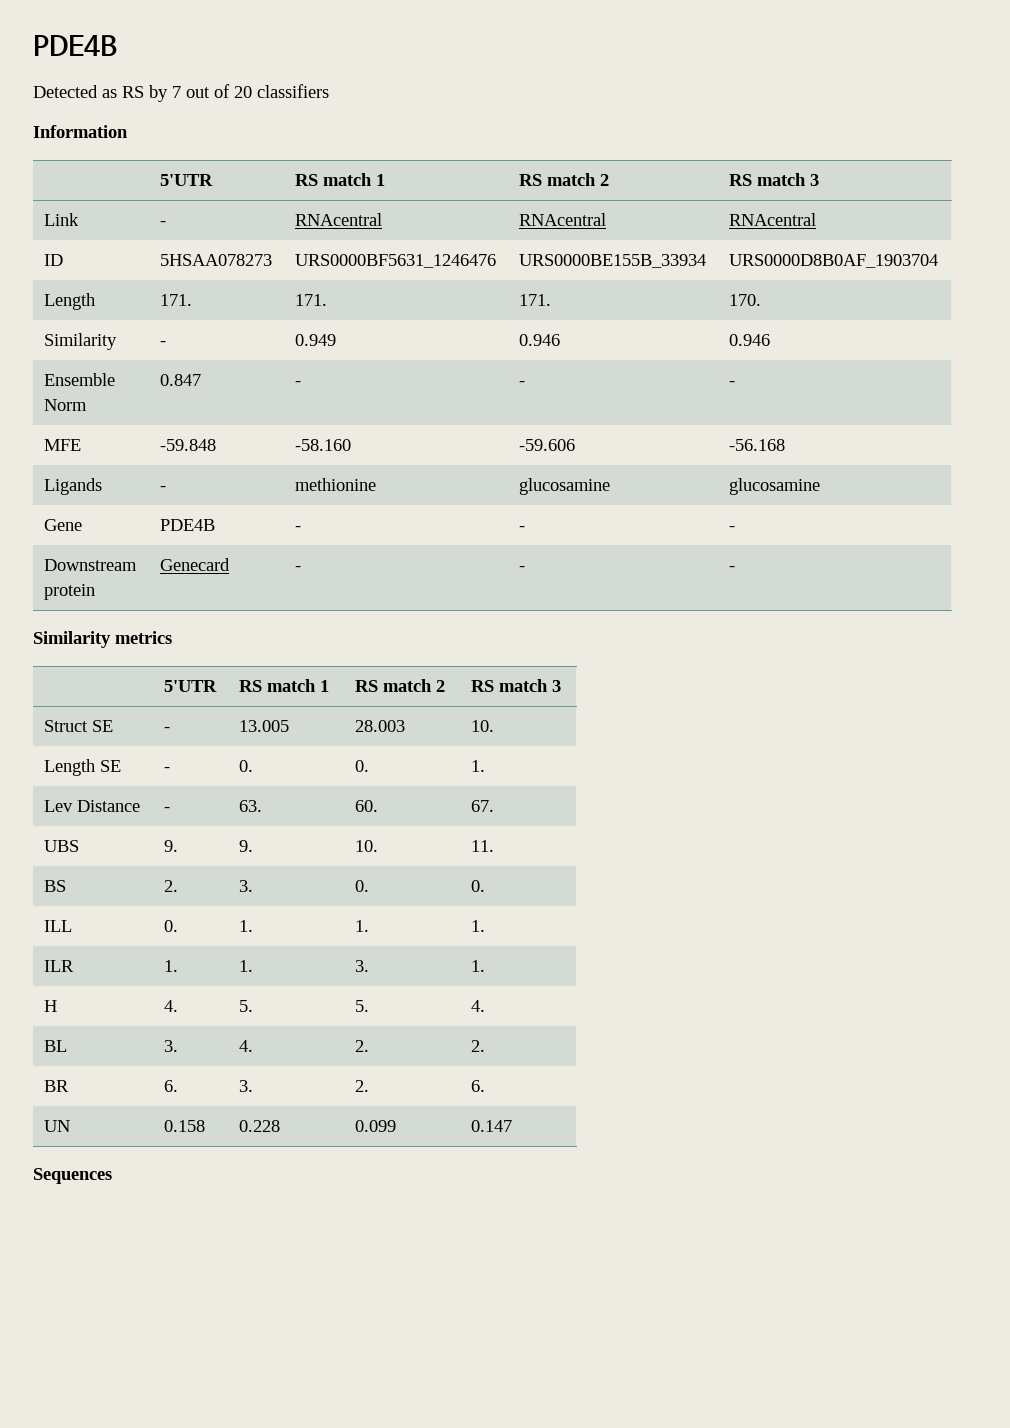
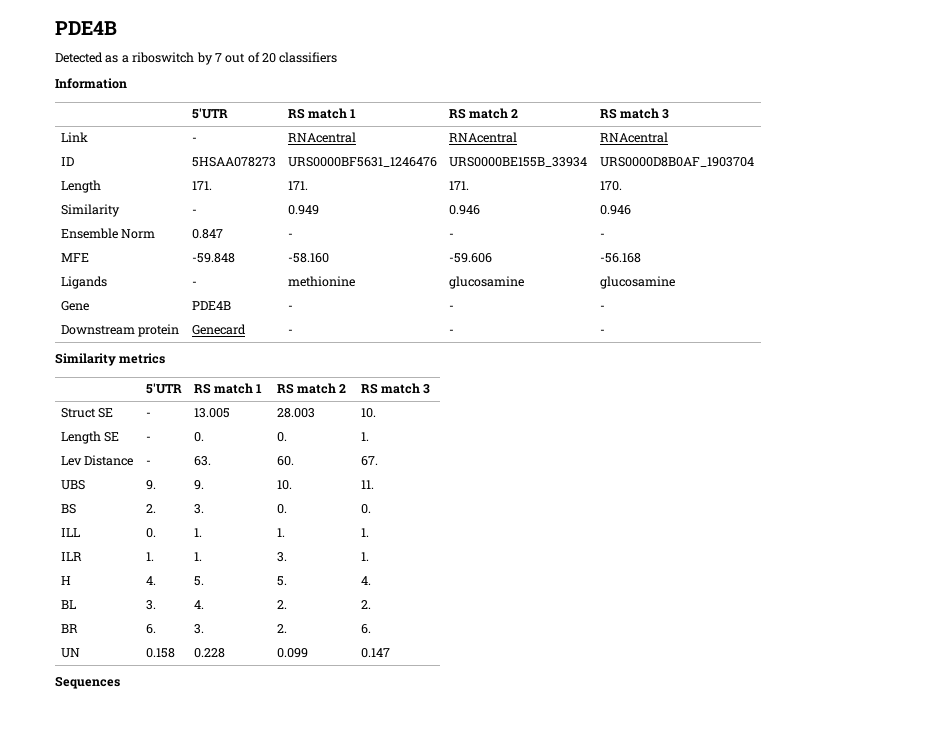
- Detected as RS by 7 out of 20 classifiers
+ Detected as a riboswitch by 7 out of 20 classifiers

